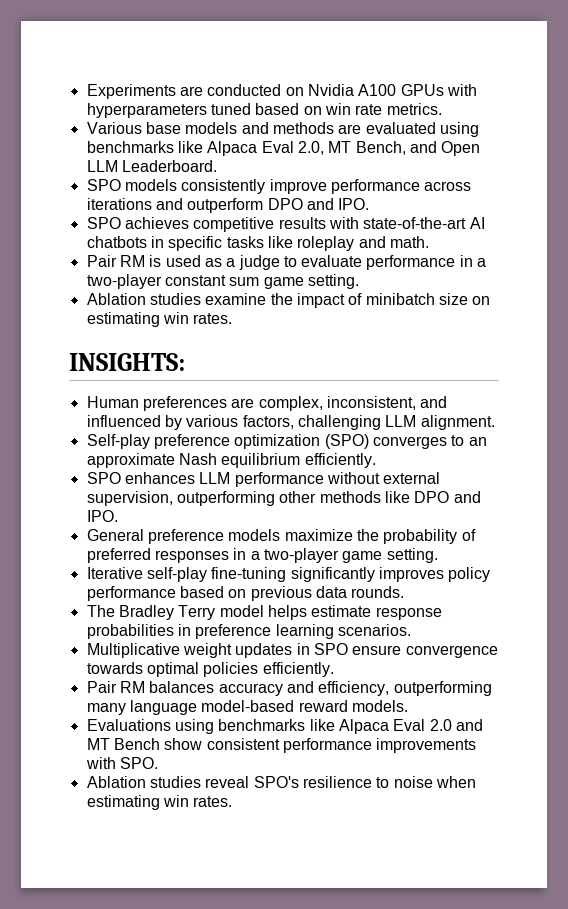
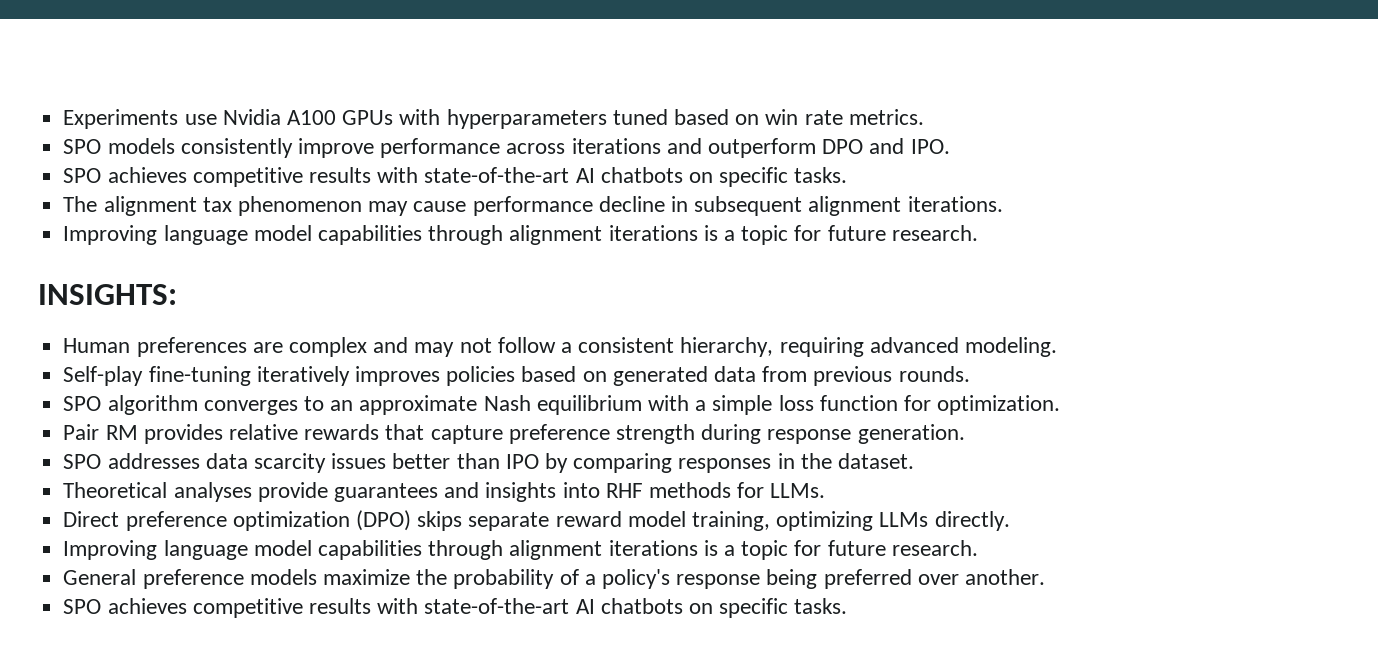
- Experiments are conducted on Nvidia A100 GPUs with hyperparameters tuned based on win rate metrics.
+ Experiments use Nvidia A100 GPUs with hyperparameters tuned based on win rate metrics.
- Various base models and methods are evaluated using benchmarks like Alpaca Eval 2.0, MT Bench, and Open LLM Leaderboard.
  SPO models consistently improve performance across iterations and outperform DPO and IPO.
- SPO achieves competitive results with state-of-the-art AI chatbots in specific tasks like roleplay and math.
- Pair RM is used as a judge to evaluate performance in a two-player constant sum game setting.
- Ablation studies examine the impact of minibatch size on estimating win rates.
+ SPO achieves competitive results with state-of-the-art AI chatbots on specific tasks.
+ The alignment tax phenomenon may cause performance decline in subsequent alignment iterations.
+ Improving language model capabilities through alignment iterations is a topic for future research.
  INSIGHTS:
- Human preferences are complex, inconsistent, and influenced by various factors, challenging LLM alignment.
- Self-play preference optimization (SPO) converges to an approximate Nash equilibrium efficiently.
- SPO enhances LLM performance without external supervision, outperforming other methods like DPO and IPO.
+ Human preferences are complex and may not follow a consistent hierarchy, requiring advanced modeling.
+ Self-play fine-tuning iteratively improves policies based on generated data from previous rounds.
+ SPO algorithm converges to an approximate Nash equilibrium with a simple loss function for optimization.
+ Pair RM provides relative rewards that capture preference strength during response generation.
+ SPO addresses data scarcity issues better than IPO by comparing responses in the dataset.
+ Theoretical analyses provide guarantees and insights into RHF methods for LLMs.
+ Direct preference optimization (DPO) skips separate reward model training, optimizing LLMs directly.
+ Improving language model capabilities through alignment iterations is a topic for future research.
- General preference models maximize the probability of preferred responses in a two-player game setting.
- Iterative self-play fine-tuning significantly improves policy performance based on previous data rounds.
- The Bradley Terry model helps estimate response probabilities in preference learning scenarios.
- Multiplicative weight updates in SPO ensure convergence towards optimal policies efficiently.
- Pair RM balances accuracy and efficiency, outperforming many language model-based reward models.
- Evaluations using benchmarks like Alpaca Eval 2.0 and MT Bench show consistent performance improvements with SPO.
- Ablation studies reveal SPO's resilience to noise when estimating win rates.
+ General preference models maximize the probability of a policy's response being preferred over another.
+ SPO achieves competitive results with state-of-the-art AI chatbots on specific tasks.

